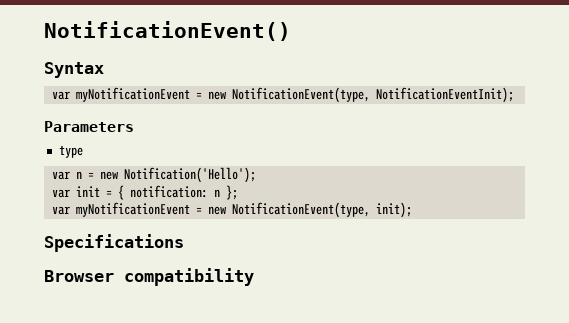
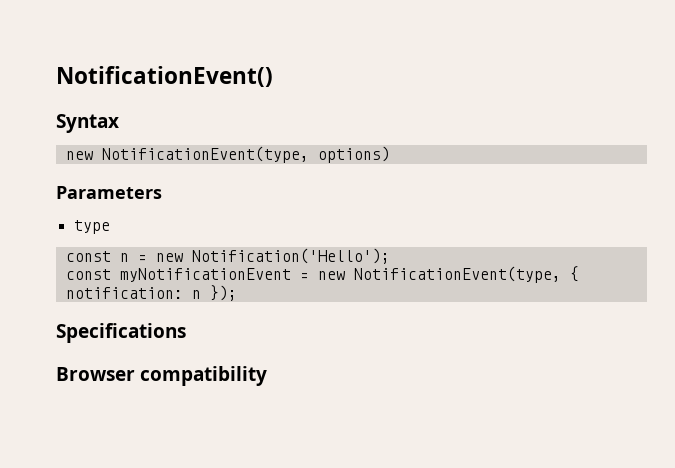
- var myNotificationEvent = new NotificationEvent(type, NotificationEventInit);
+ new NotificationEvent(type, options)
- var n = new Notification('Hello');
+ const n = new Notification('Hello');
- var init = { notification: n };
- var myNotificationEvent = new NotificationEvent(type, init);
+ const myNotificationEvent = new NotificationEvent(type, { notification: n });

